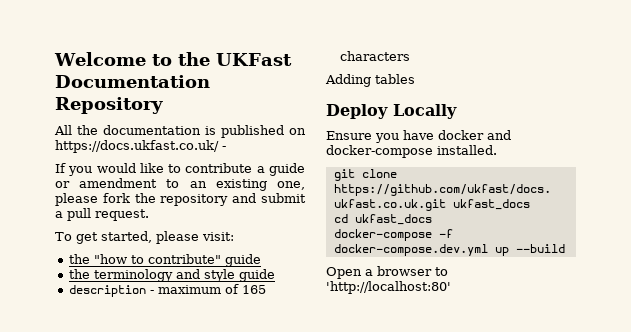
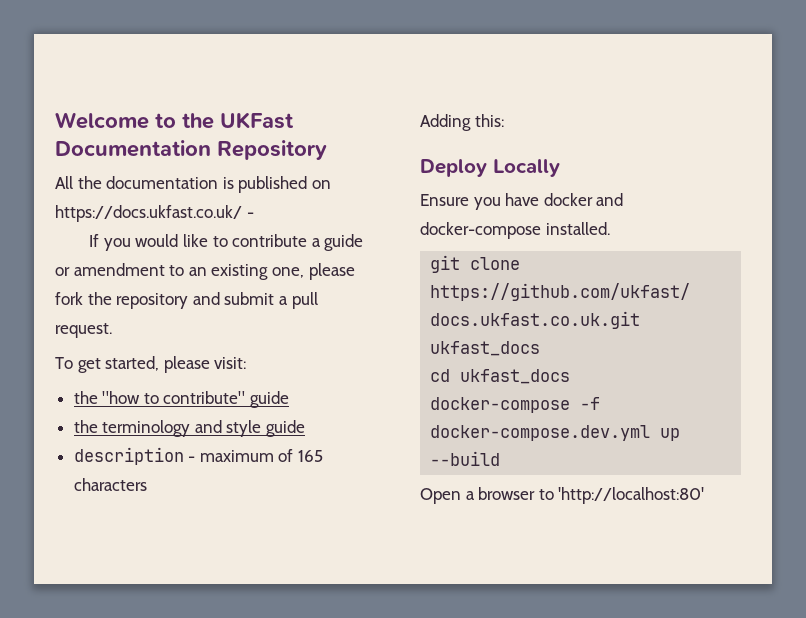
- Adding tables
+ Adding this:

